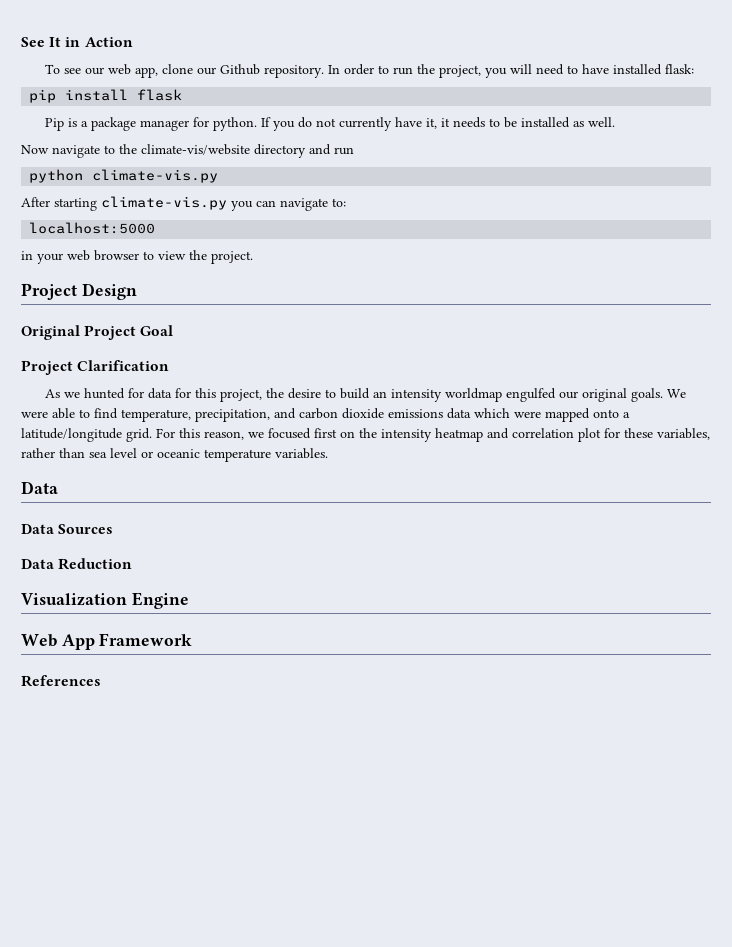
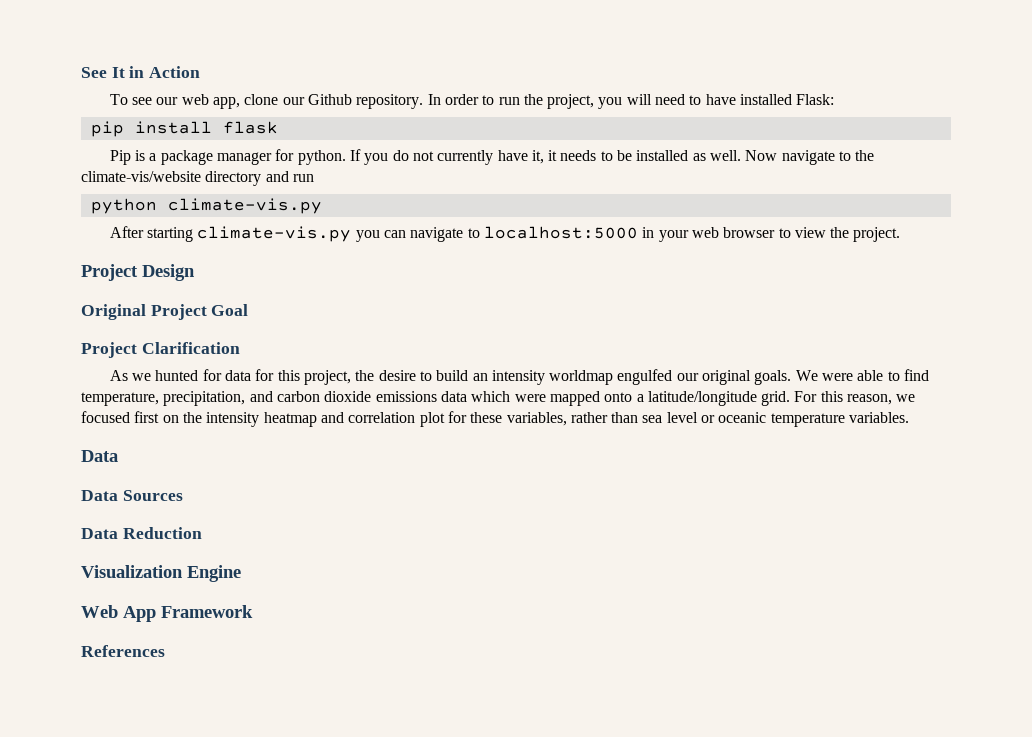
- In order to run the project, you will need to have installed flask:
+ In order to run the project, you will need to have installed Flask:
- If you do not currently have it, it needs to be installed as well.
- Now navigate to the climate-vis/website directory and run
+ If you do not currently have it, it needs to be installed as well. Now navigate to the climate-vis/website directory and run
- After starting climate-vis.py you can navigate to:
- localhost:5000
- in your web browser to view the project.
+ After starting climate-vis.py you can navigate to localhost:5000 in your web browser to view the project.

